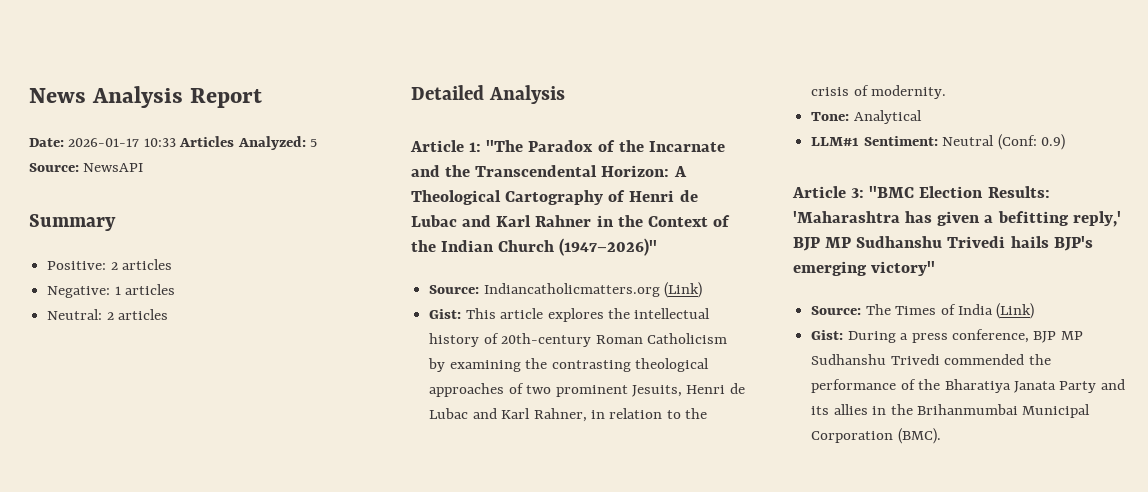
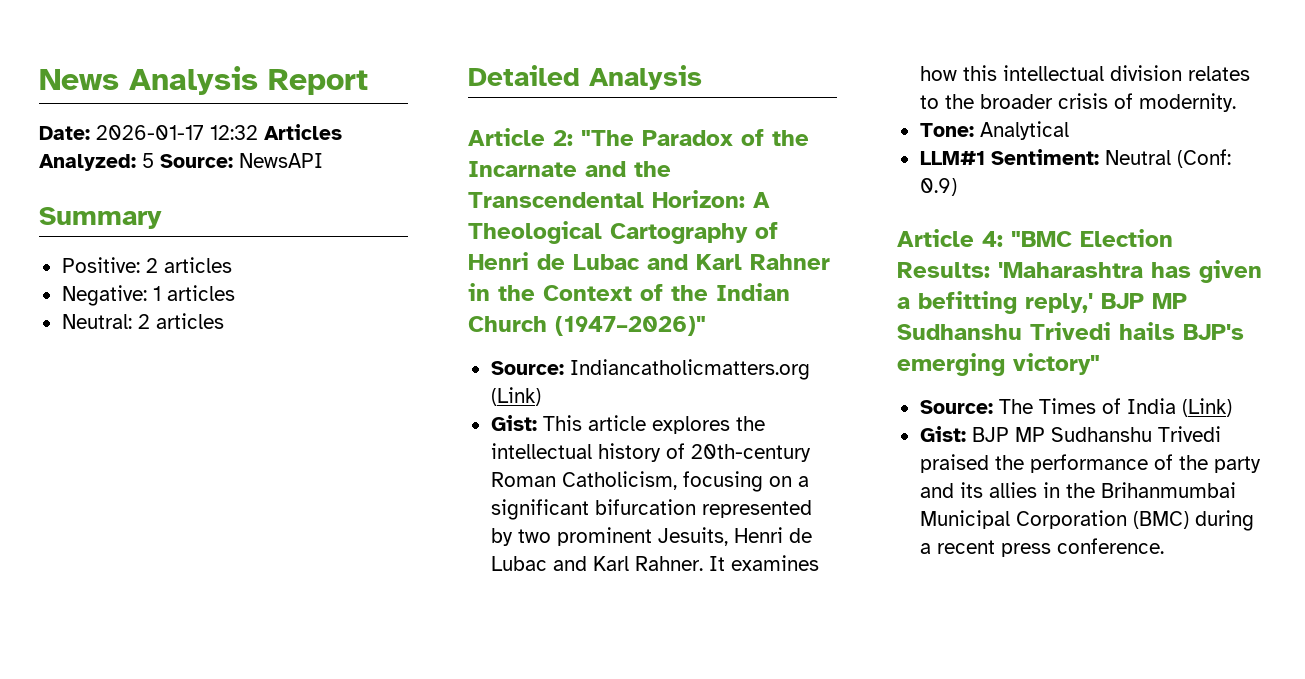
- Date: 2026-01-17 10:33 Articles Analyzed: 5 Source: NewsAPI
+ Date: 2026-01-17 12:32 Articles Analyzed: 5 Source: NewsAPI
- Article 1: "The Paradox of the Incarnate and the Transcendental Horizon: A Theological Cartography of Henri de Lubac and Karl Rahner in the Context of the Indian Church (1947–2026)"
+ Article 2: "The Paradox of the Incarnate and the Transcendental Horizon: A Theological Cartography of Henri de Lubac and Karl Rahner in the Context of the Indian Church (1947–2026)"
- Gist: This article explores the intellectual history of 20th-century Roman Catholicism by examining the contrasting theological approaches of two prominent Jesuits, Henri de Lubac and Karl Rahner, in relation to the crisis of modernity.
+ Gist: This article explores the intellectual history of 20th-century Roman Catholicism, focusing on a significant bifurcation represented by two prominent Jesuits, Henri de Lubac and Karl Rahner. It examines how this intellectual division relates to the broader crisis of modernity.
- Article 3: "BMC Election Results: 'Maharashtra has given a befitting reply,' BJP MP Sudhanshu Trivedi hails BJP's emerging victory"
+ Article 4: "BMC Election Results: 'Maharashtra has given a befitting reply,' BJP MP Sudhanshu Trivedi hails BJP's emerging victory"
- Gist: During a press conference, BJP MP Sudhanshu Trivedi commended the performance of the Bharatiya Janata Party and its allies in the Brihanmumbai Municipal Corporation (BMC).
+ Gist: BJP MP Sudhanshu Trivedi praised the performance of the party and its allies in the Brihanmumbai Municipal Corporation (BMC) during a recent press conference.

